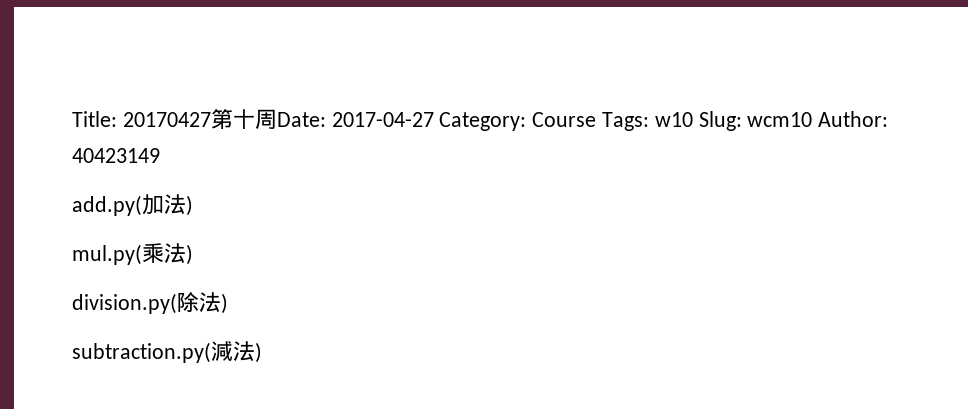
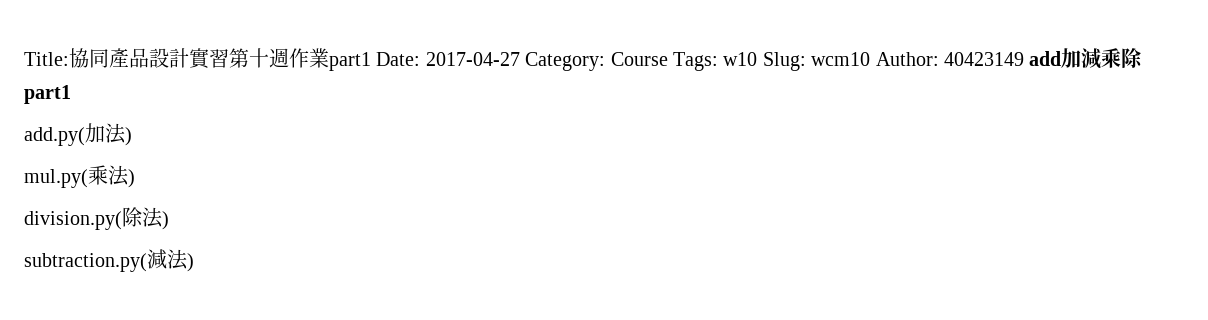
- Title: 20170427第十周Date: 2017-04-27 Category: Course Tags: w10 Slug: wcm10 Author: 40423149
+ Title:協同產品設計實習第十週作業part1 Date: 2017-04-27 Category: Course Tags: w10 Slug: wcm10 Author: 40423149 add加減乘除part1

